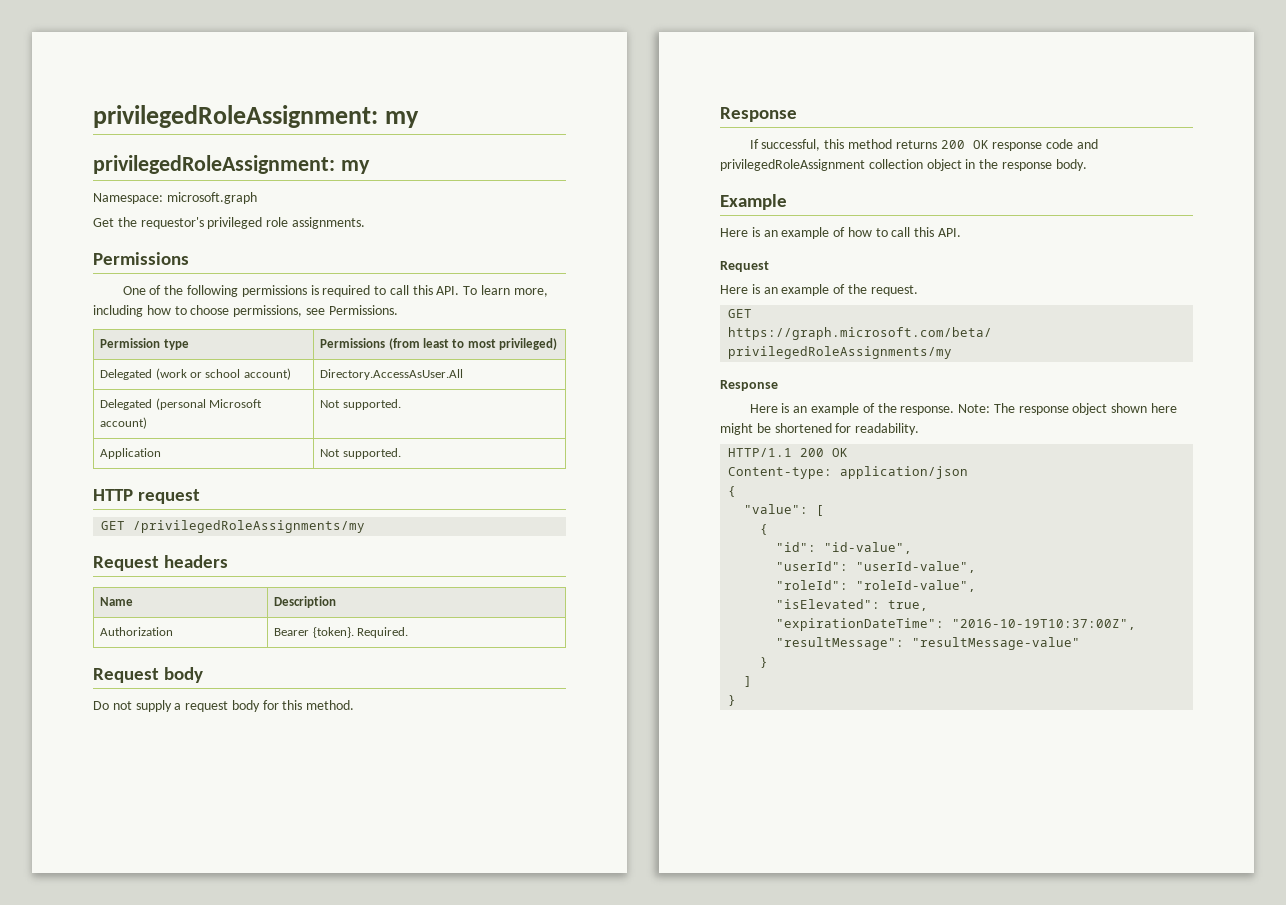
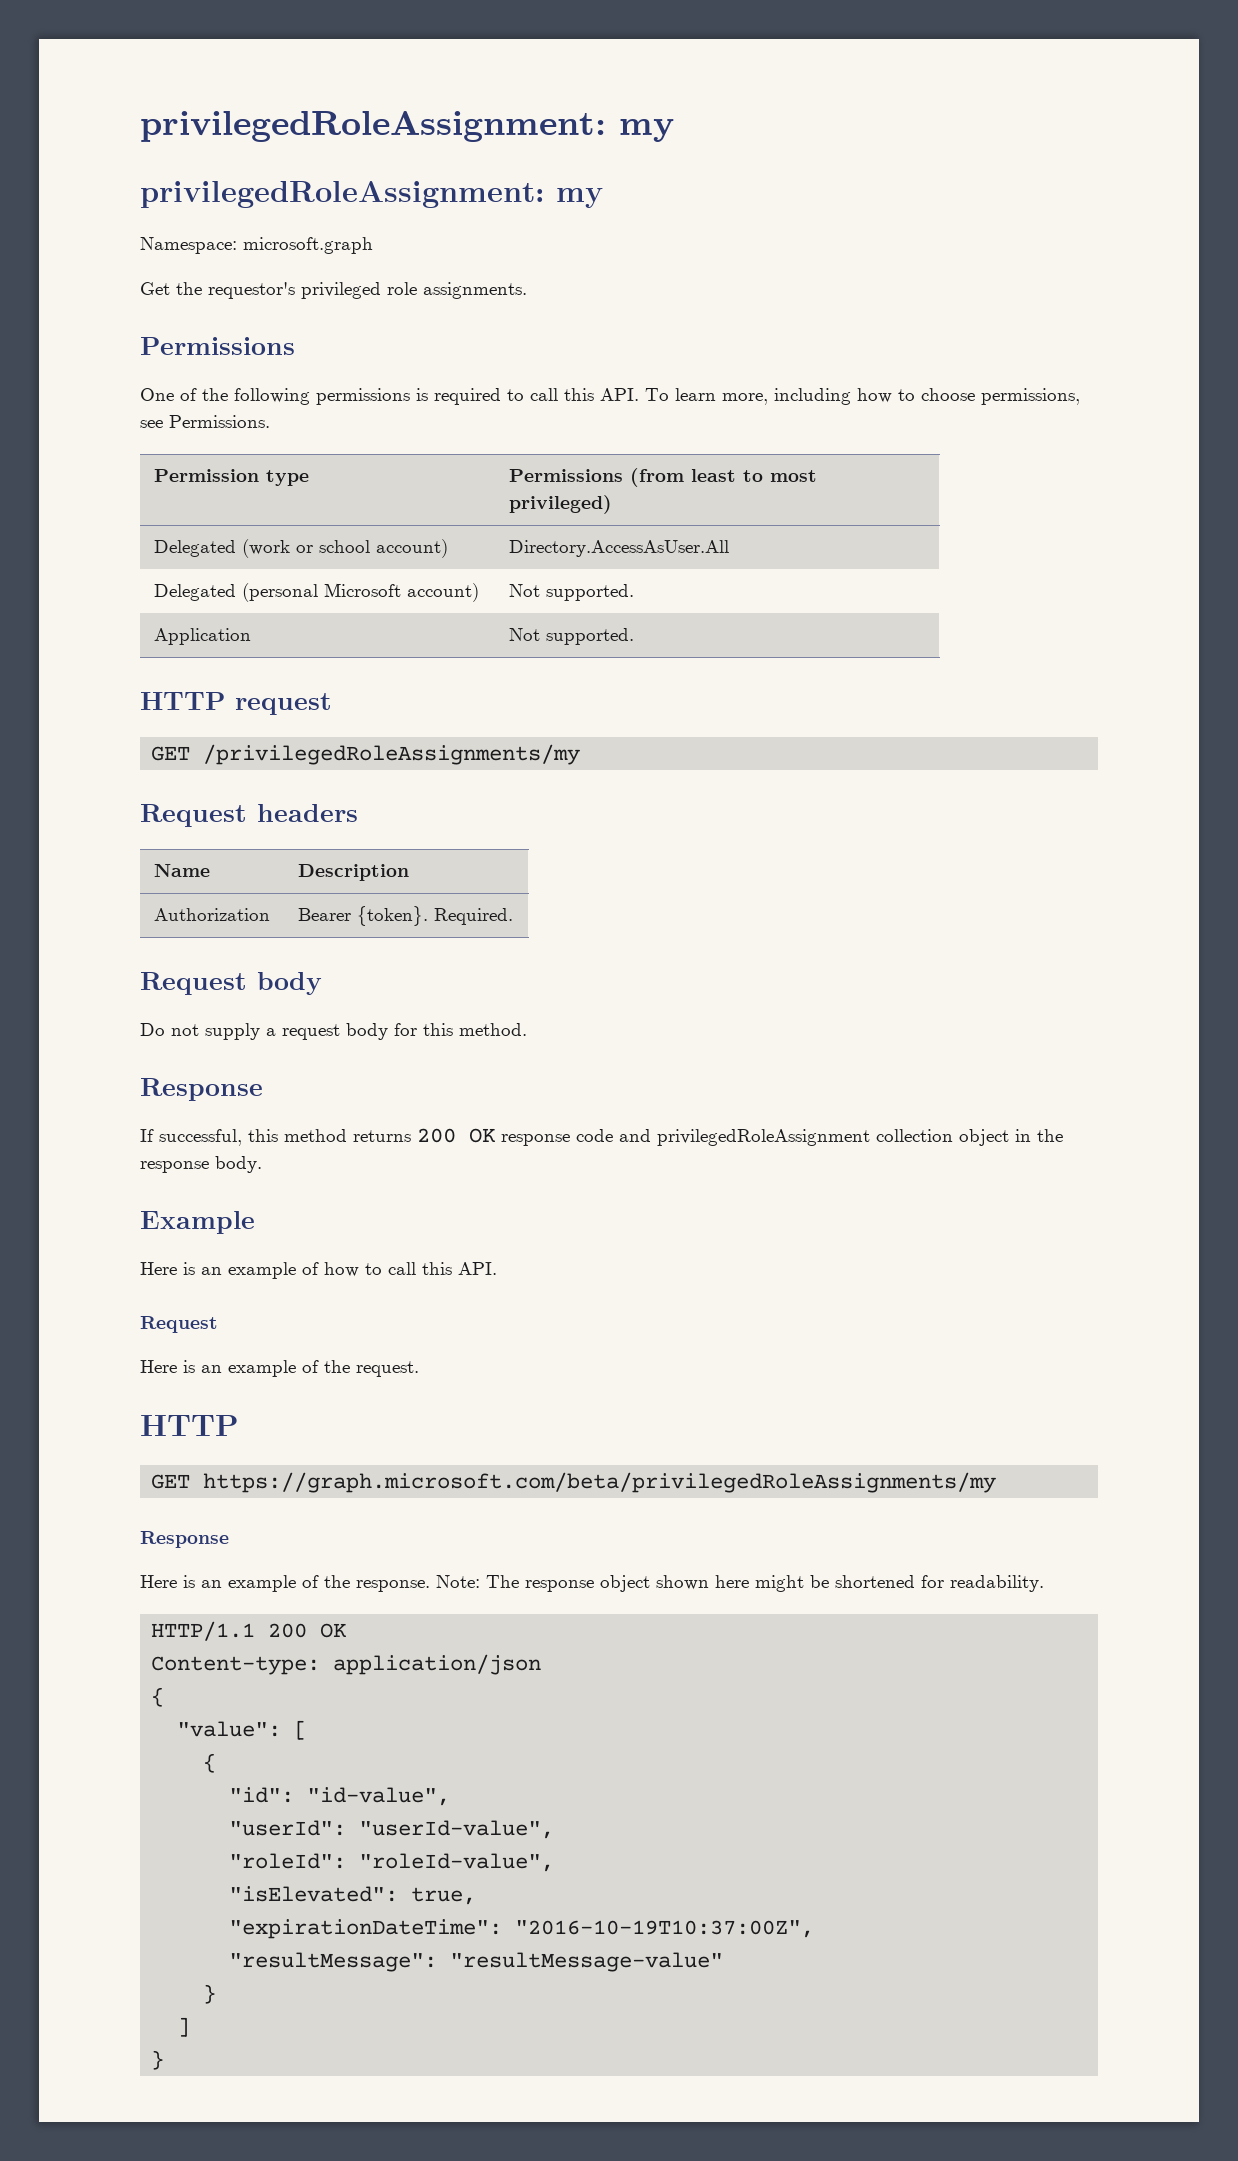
  Here is an example of the request.
+ HTTP

